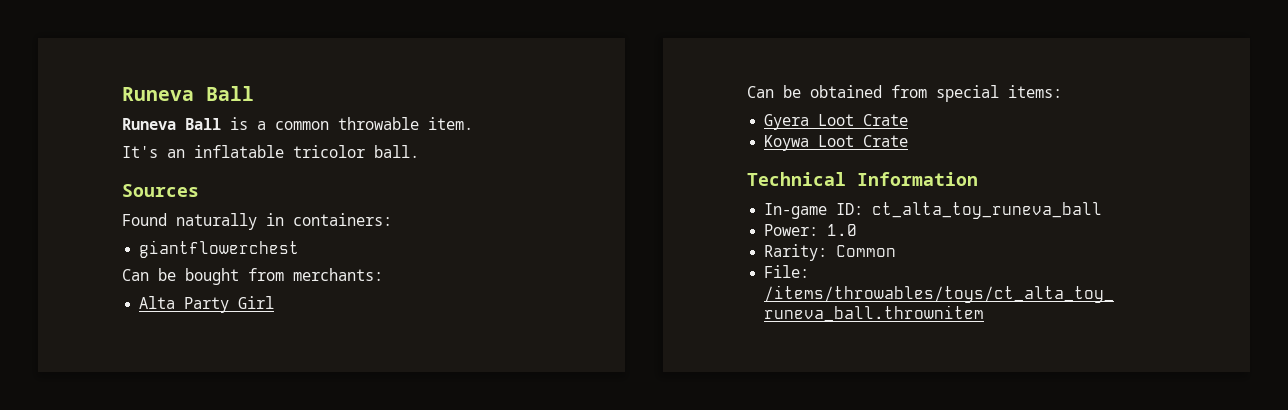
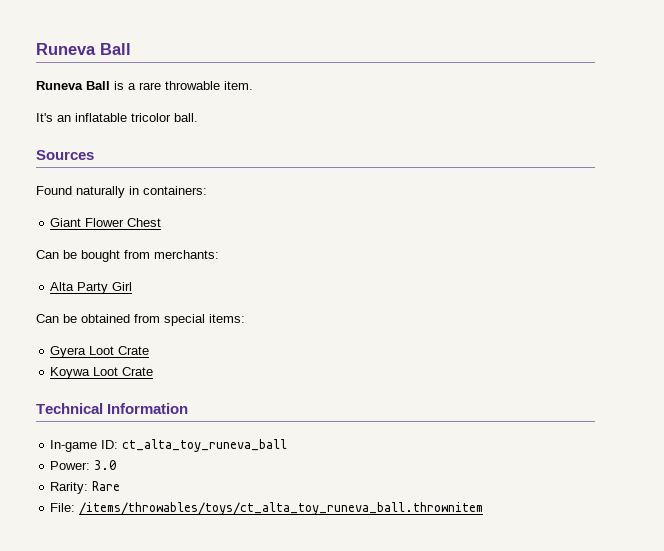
- Runeva Ball is a common throwable item.
+ Runeva Ball is a rare throwable item.
- giantflowerchest
+ Giant Flower Chest
- Power: 1.0
+ Power: 3.0
- Rarity: Common
+ Rarity: Rare

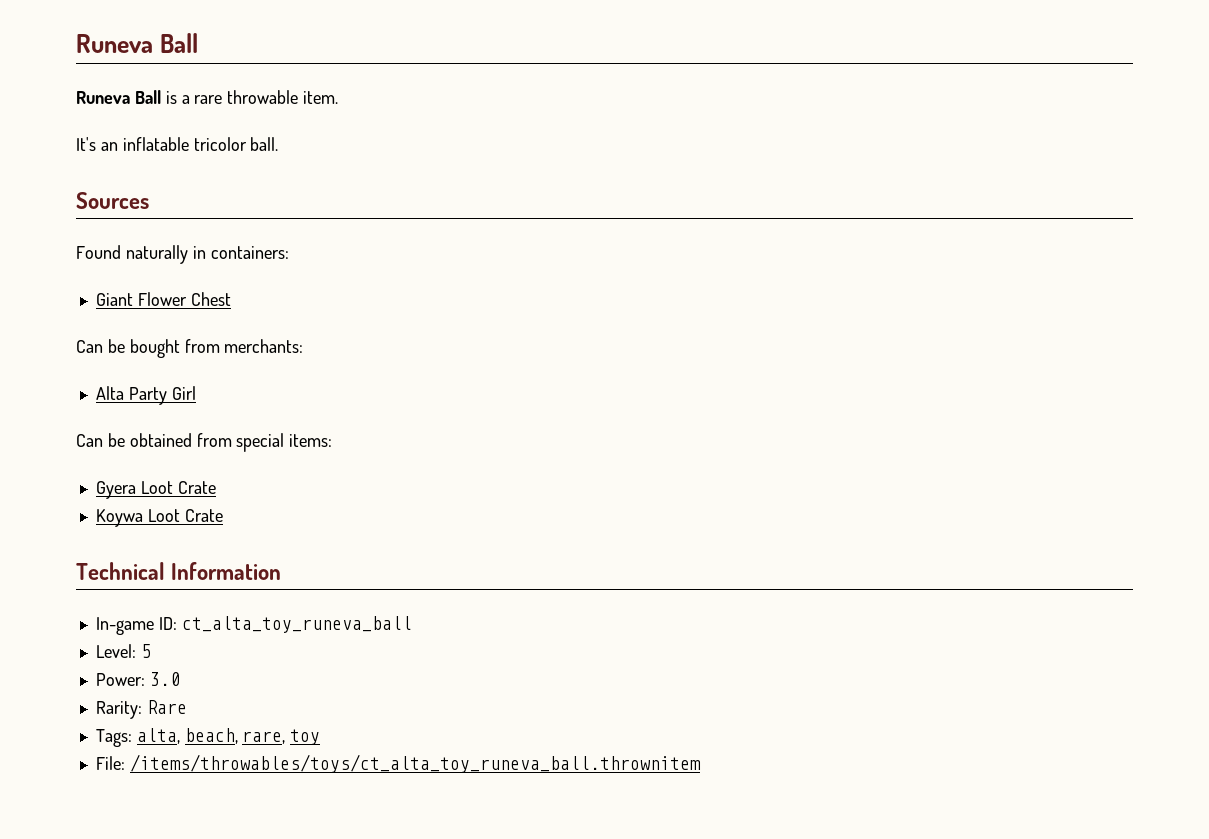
+ Level: 5
+ Tags: alta, beach, rare, toy

